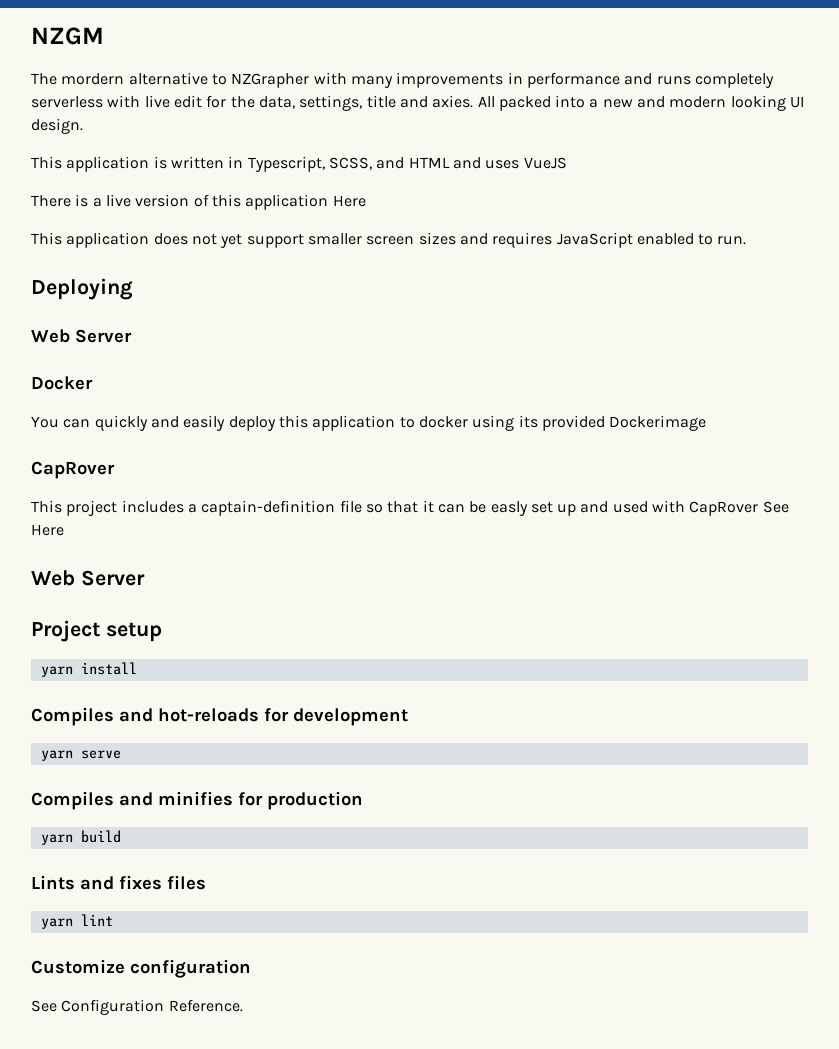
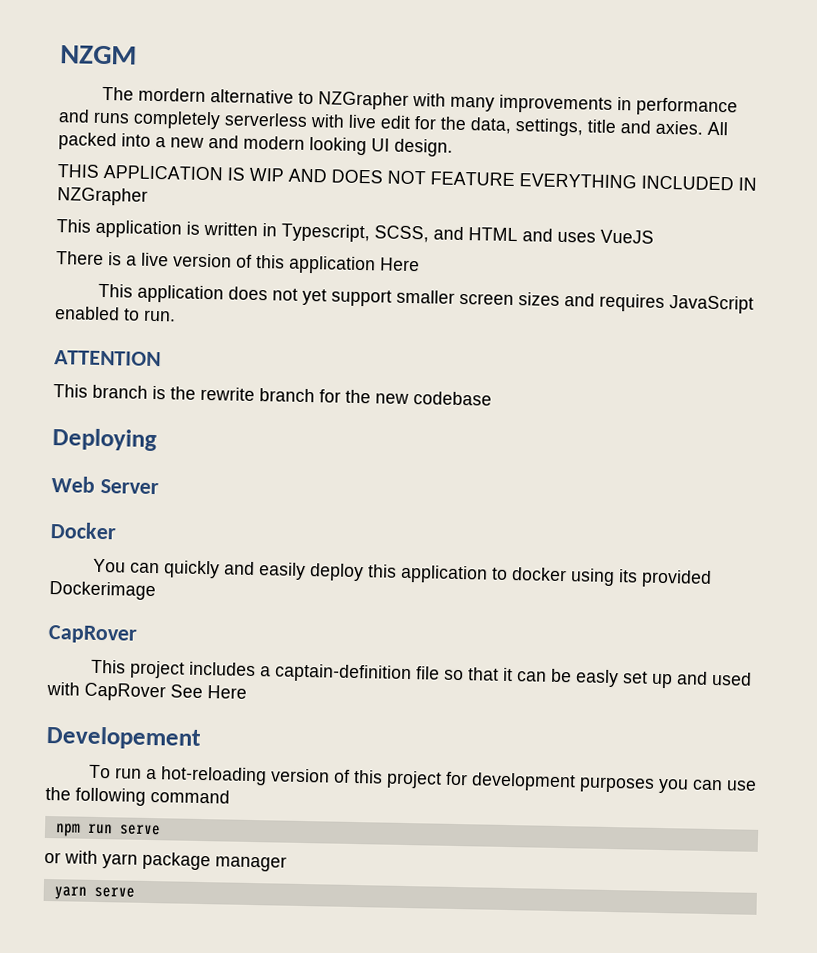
+ THIS APPLICATION IS WIP AND DOES NOT FEATURE EVERYTHING INCLUDED IN NZGrapher
+ ATTENTION
+ This branch is the rewrite branch for the new codebase
  This project includes a captain-definition file so that it can be easly set up and used with CapRover See Here
- Web Server
- Project setup
- yarn install
- Compiles and hot-reloads for development
+ Developement
+ To run a hot-reloading version of this project for development purposes you can use the following command
+ npm run serve
+ or with yarn package manager
  yarn serve
- Compiles and minifies for production
- yarn build
- Lints and fixes files
- yarn lint
- Customize configuration
- See Configuration Reference.

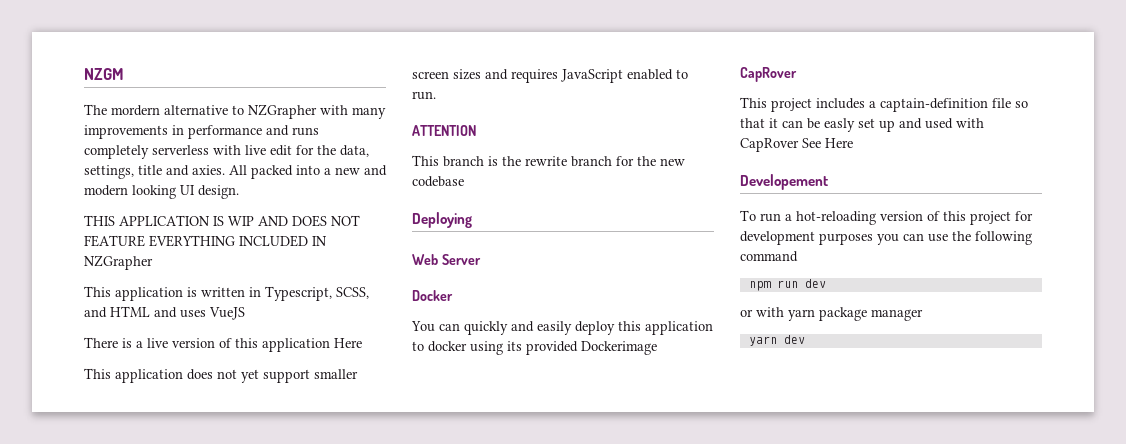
- npm run serve
+ npm run dev
- yarn serve
+ yarn dev

